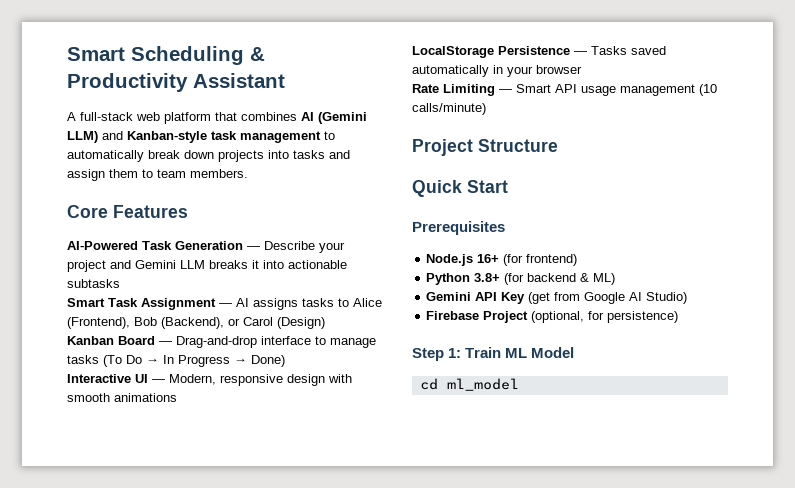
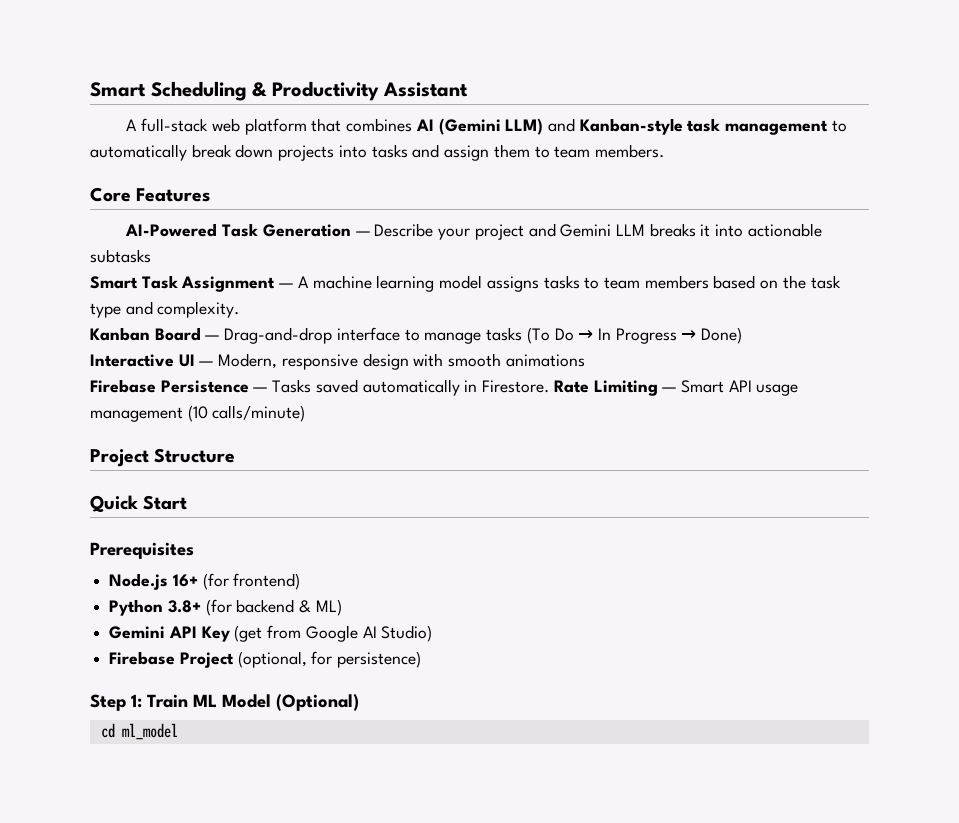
- Smart Task Assignment — AI assigns tasks to Alice (Frontend), Bob (Backend), or Carol (Design)
+ Smart Task Assignment — A machine learning model assigns tasks to team members based on the task type and complexity.
- LocalStorage Persistence — Tasks saved automatically in your browser
- Rate Limiting — Smart API usage management (10 calls/minute)
+ Firebase Persistence — Tasks saved automatically in Firestore. Rate Limiting — Smart API usage management (10 calls/minute)
- Step 1: Train ML Model
+ Step 1: Train ML Model (Optional)

